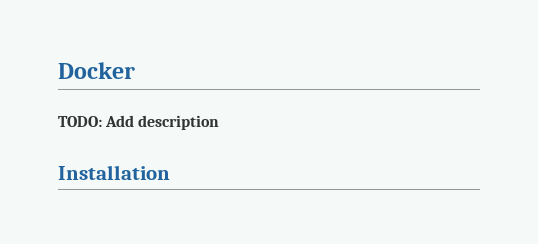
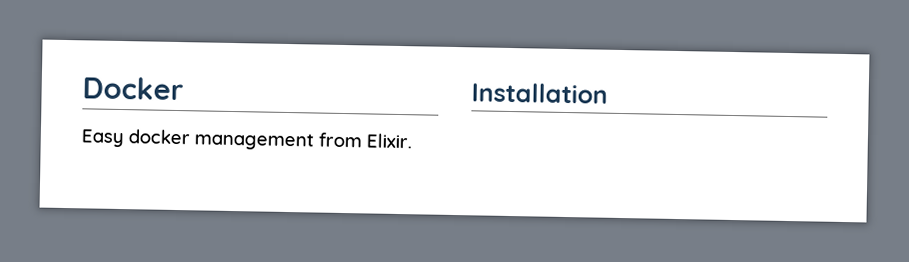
- TODO: Add description
+ Easy docker management from Elixir.

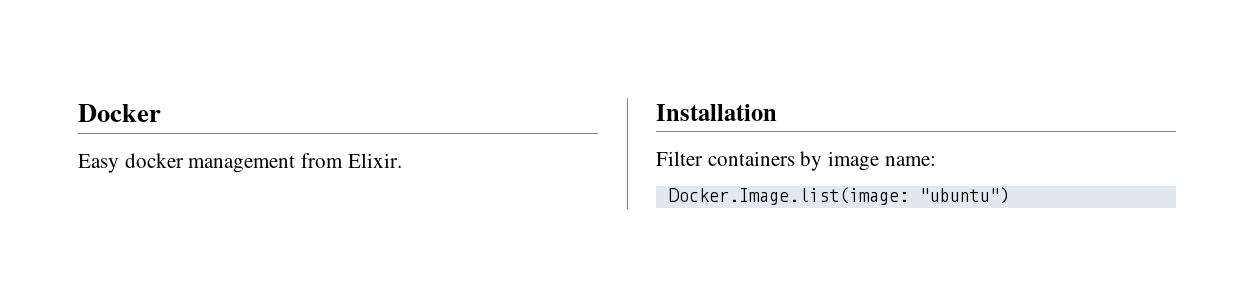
+ Filter containers by image name:
+ Docker.Image.list(image: "ubuntu")

